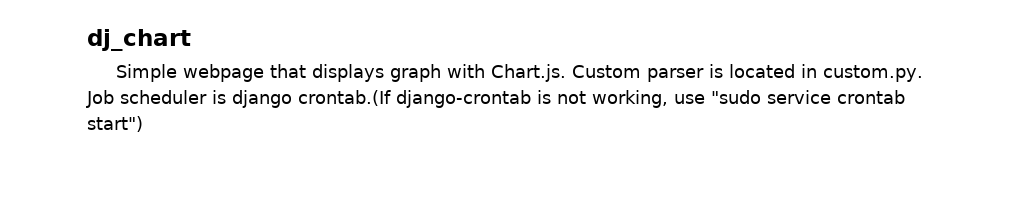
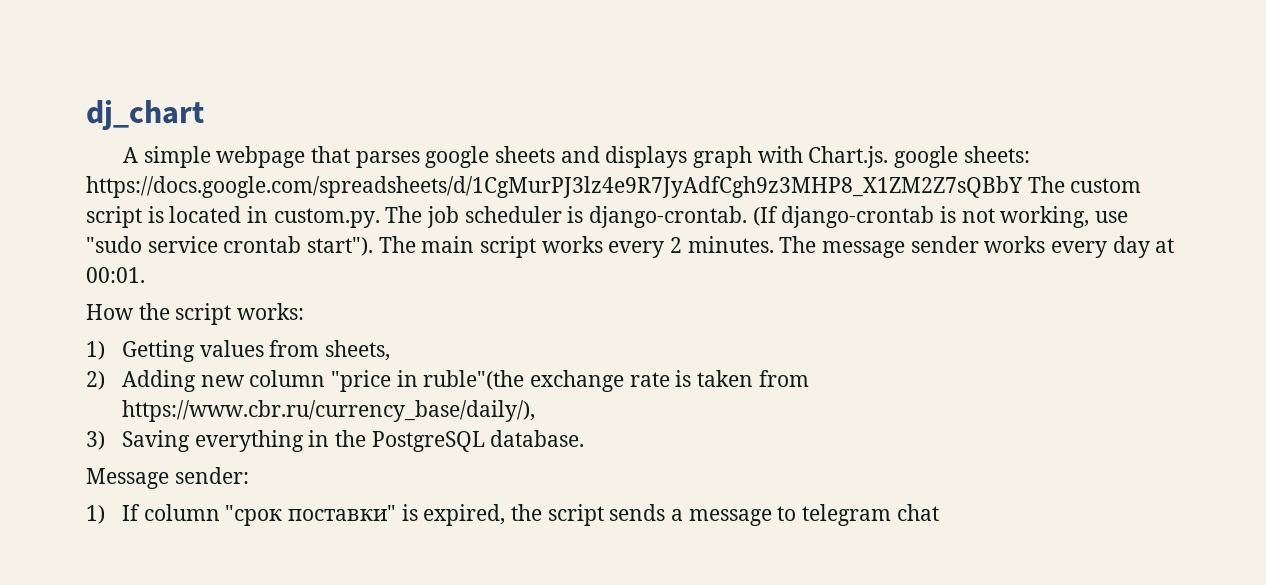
- Simple webpage that displays graph with Chart.js. Custom parser is located in custom.py. Job scheduler is django crontab.(If django-crontab is not working, use "sudo service crontab start")
+ A simple webpage that parses google sheets and displays graph with Chart.js. google sheets: https://docs.google.com/spreadsheets/d/1CgMurPJ3lz4e9R7JyAdfCgh9z3MHP8_X1ZM2Z7sQBbY The custom script is located in custom.py. The job scheduler is django-crontab. (If django-crontab is not working, use "sudo service crontab start"). The main script works every 2 minutes. The message sender works every day at 00:01.
+ How the script works:
+ 1) Getting values from sheets,
+ 2) Adding new column "price in ruble"(the exchange rate is taken from https://www.cbr.ru/currency_base/daily/),
+ 3) Saving everything in the PostgreSQL database.
+ Message sender:
+ 1) If column "срок поставки" is expired, the script sends a message to telegram chat

